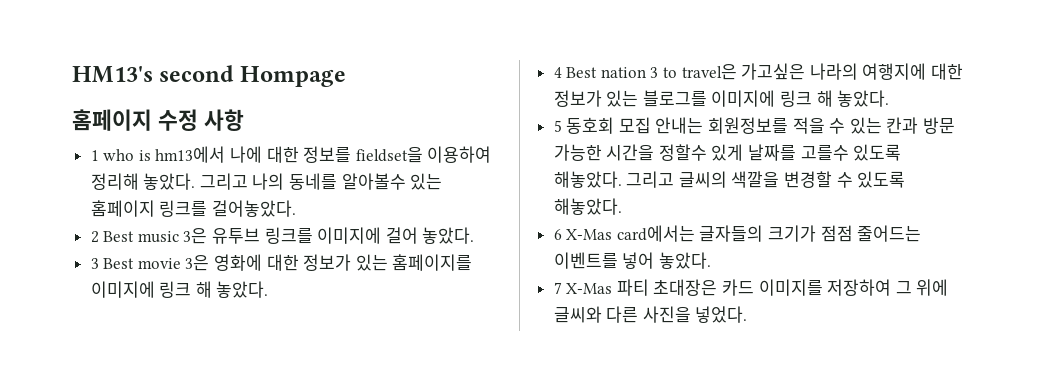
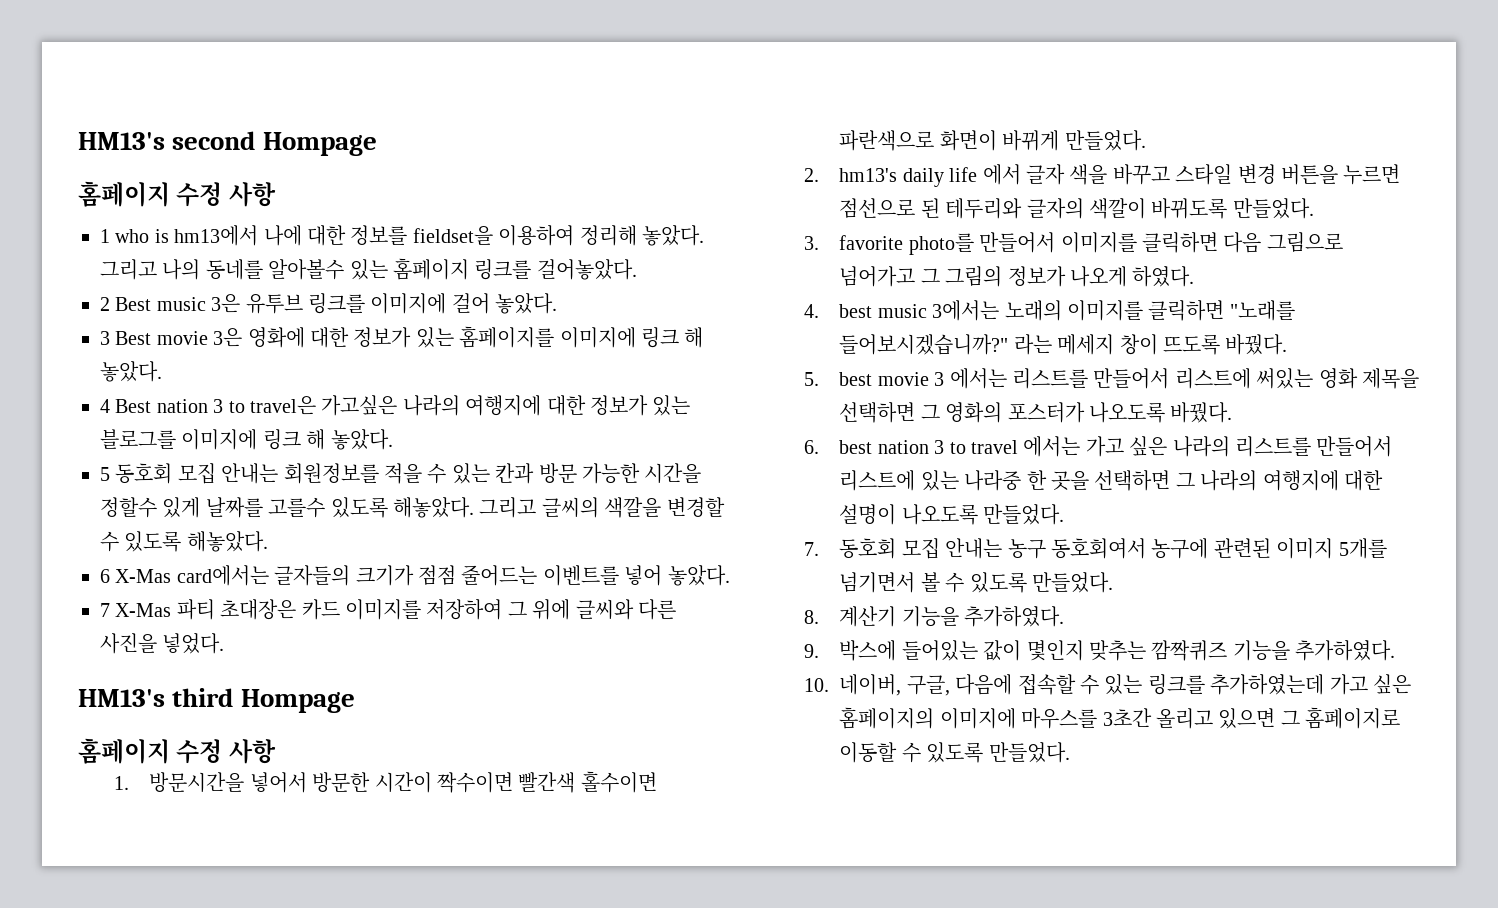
+ HM13's third Hompage
+ 홈페이지 수정 사항
+ 1. 방문시간을 넣어서 방문한 시간이 짝수이면 빨간색 홀수이면 파란색으로 화면이 바뀌게 만들었다.
+ 2. hm13's daily life 에서 글자 색을 바꾸고 스타일 변경 버튼을 누르면 점선으로 된 테두리와 글자의 색깔이 바뀌도록 만들었다.
+ 3. favorite photo를 만들어서 이미지를 클릭하면 다음 그림으로 넘어가고 그 그림의 정보가 나오게 하였다.
+ 4. best music 3에서는 노래의 이미지를 클릭하면 "노래를 들어보시겠습니까?" 라는 메세지 창이 뜨도록 바꿨다.
+ 5. best movie 3 에서는 리스트를 만들어서 리스트에 써있는 영화 제목을 선택하면 그 영화의 포스터가 나오도록 바꿨다.
+ 6. best nation 3 to travel 에서는 가고 싶은 나라의 리스트를 만들어서 리스트에 있는 나라중 한 곳을 선택하면 그 나라의 여행지에 대한 설명이 나오도록 만들었다.
+ 7. 동호회 모집 안내는 농구 동호회여서 농구에 관련된 이미지 5개를 넘기면서 볼 수 있도록 만들었다.
+ 8. 계산기 기능을 추가하였다.
+ 9. 박스에 들어있는 값이 몇인지 맞추는 깜짝퀴즈 기능을 추가하였다.
+ 10. 네이버, 구글, 다음에 접속할 수 있는 링크를 추가하였는데 가고 싶은 홈페이지의 이미지에 마우스를 3초간 올리고 있으면 그 홈페이지로 이동할 수 있도록 만들었다.

